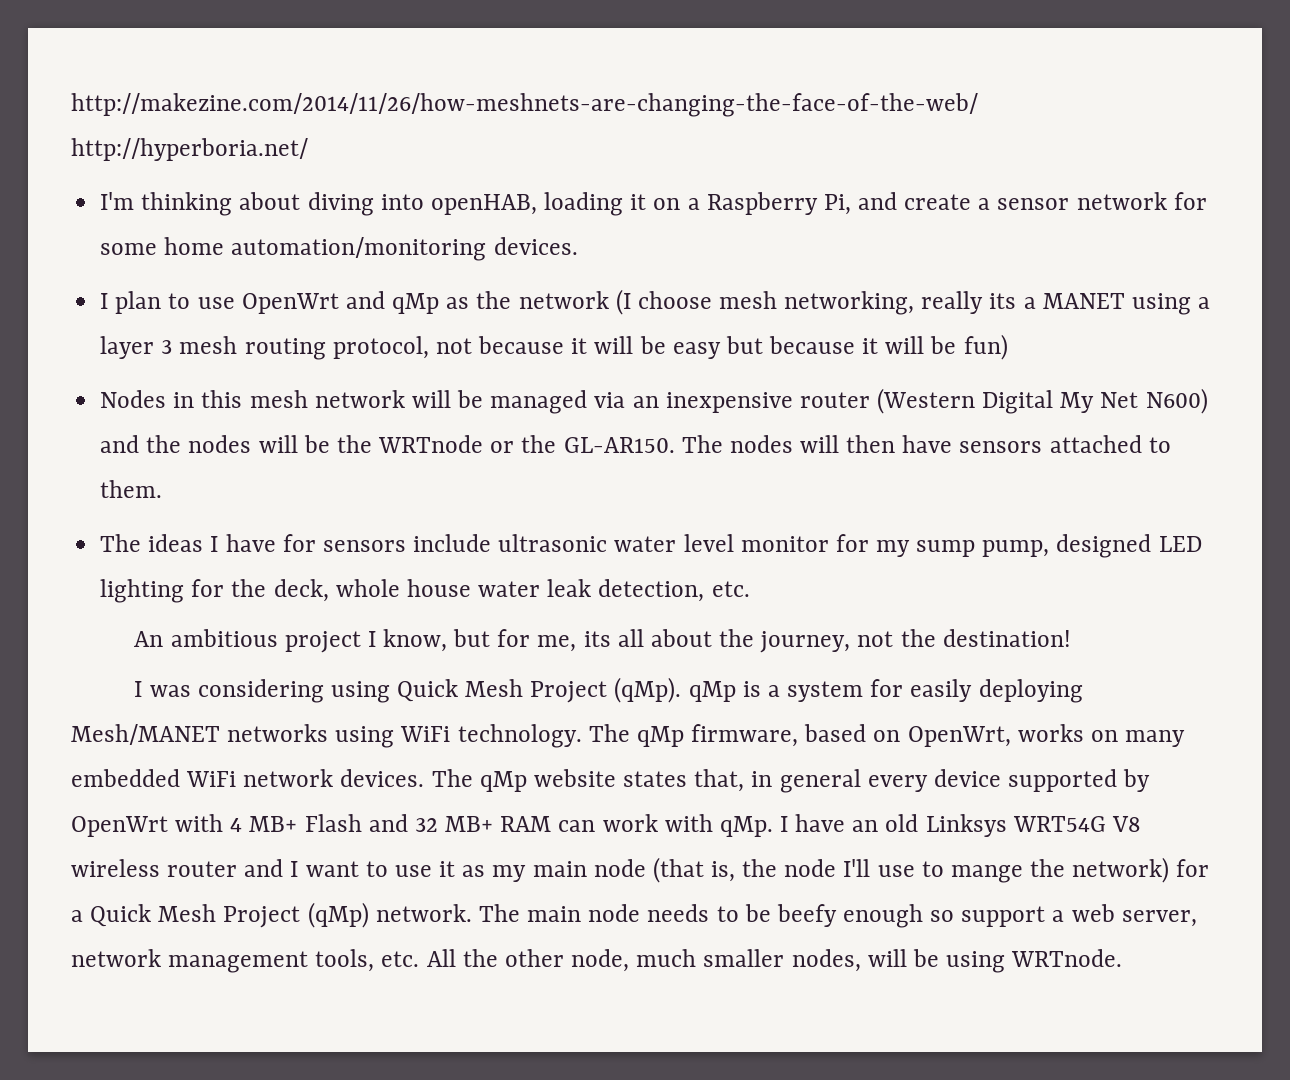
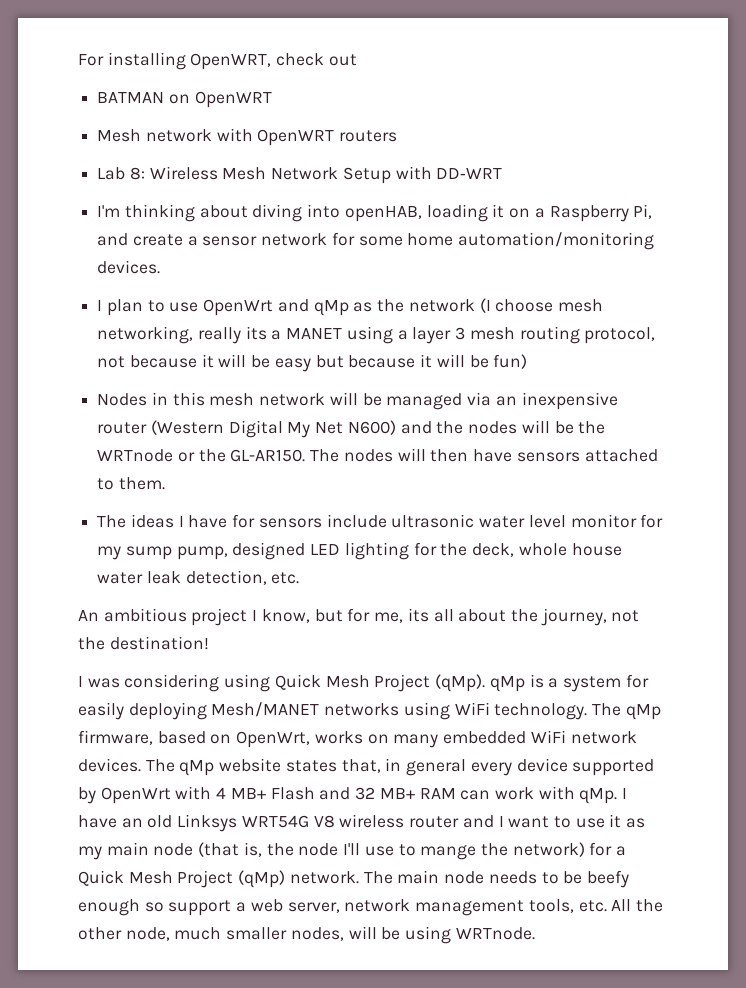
- http://makezine.com/2014/11/26/how-meshnets-are-changing-the-face-of-the-web/ http://hyperboria.net/
+ For installing OpenWRT, check out
+ BATMAN on OpenWRT
+ Mesh network with OpenWRT routers
+ Lab 8: Wireless Mesh Network Setup with DD‐WRT

